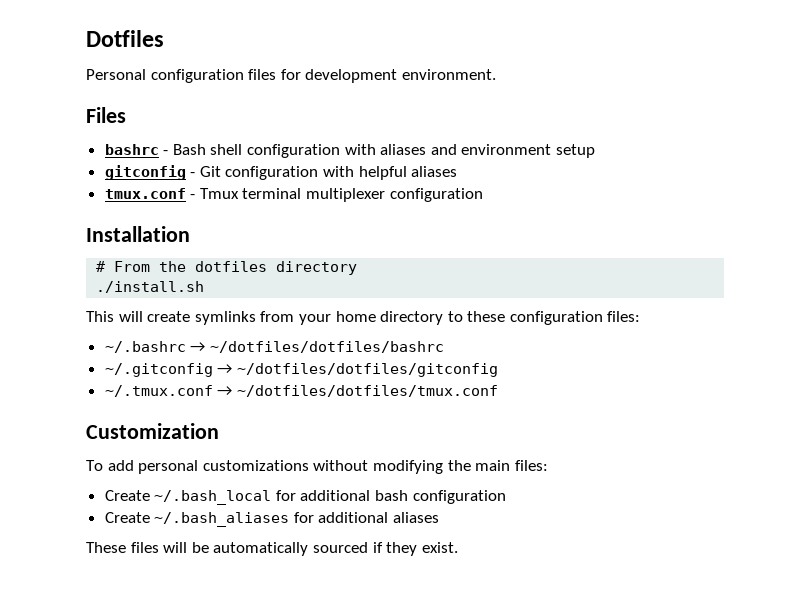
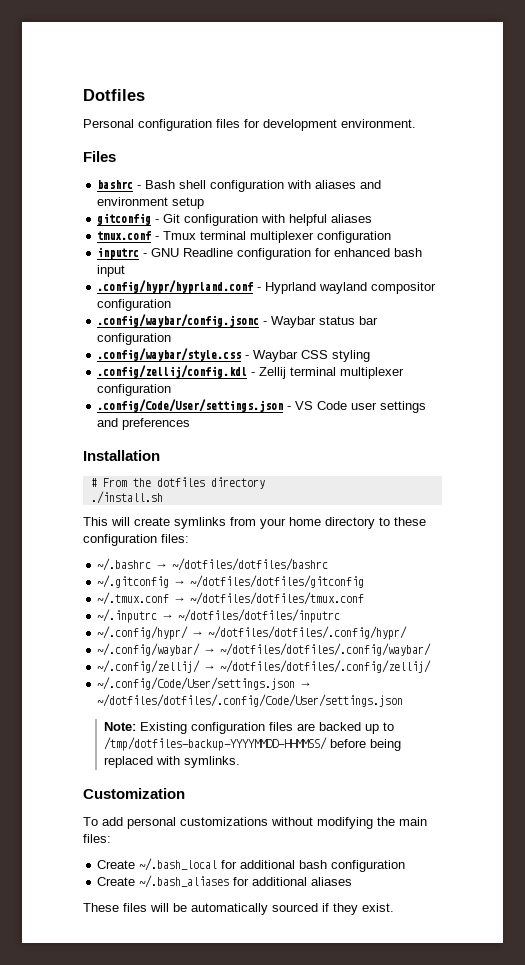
+ inputrc - GNU Readline configuration for enhanced bash input
+ .config/hypr/hyprland.conf - Hyprland wayland compositor configuration
+ .config/waybar/config.jsonc - Waybar status bar configuration
+ .config/waybar/style.css - Waybar CSS styling
+ .config/zellij/config.kdl - Zellij terminal multiplexer configuration
+ .config/Code/User/settings.json - VS Code user settings and preferences
+ ~/.inputrc → ~/dotfiles/dotfiles/inputrc
+ ~/.config/hypr/ → ~/dotfiles/dotfiles/.config/hypr/
+ ~/.config/waybar/ → ~/dotfiles/dotfiles/.config/waybar/
+ ~/.config/zellij/ → ~/dotfiles/dotfiles/.config/zellij/
+ ~/.config/Code/User/settings.json → ~/dotfiles/dotfiles/.config/Code/User/settings.json
+ Note: Existing configuration files are backed up to /tmp/dotfiles-backup-YYYYMMDD-HHMMSS/ before being replaced with symlinks.

